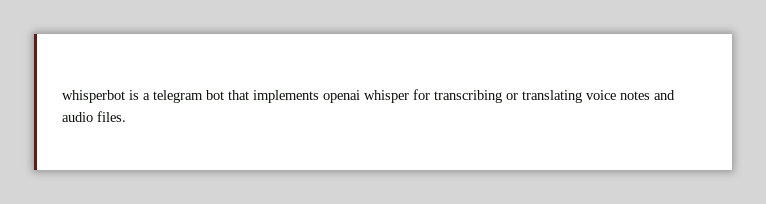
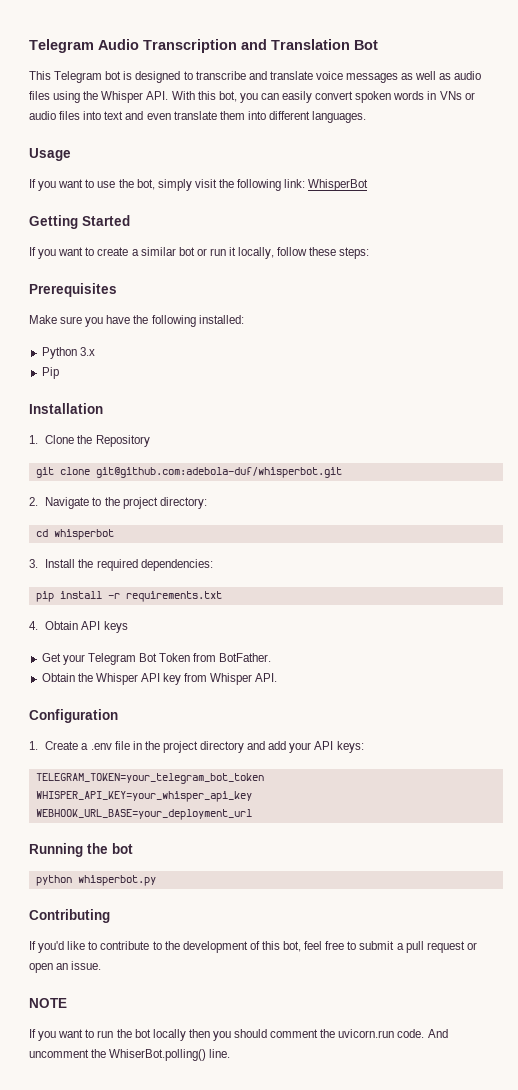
- whisperbot is a telegram bot that implements openai whisper for transcribing or translating voice notes and audio files.
+ Telegram Audio Transcription and Translation Bot
+ This Telegram bot is designed to transcribe and translate voice messages as well as audio files using the Whisper API. With this bot, you can easily convert spoken words in VNs or audio files into text and even translate them into different languages.
+ Usage
+ If you want to use the bot, simply visit the following link: WhisperBot
+ Getting Started
+ If you want to create a similar bot or run it locally, follow these steps:
+ Prerequisites
+ Make sure you have the following installed:
+ Python 3.x
+ Pip
+ Installation
+ 1. Clone the Repository
+ git clone git@github.com:adebola-duf/whisperbot.git
+ 2. Navigate to the project directory:
+ cd whisperbot
+ 3. Install the required dependencies:
+ pip install -r requirements.txt
+ 4. Obtain API keys
+ Get your Telegram Bot Token from BotFather.
+ Obtain the Whisper API key from Whisper API.
+ Configuration
+ 1. Create a .env file in the project directory and add your API keys:
+ TELEGRAM_TOKEN=your_telegram_bot_token
+ WHISPER_API_KEY=your_whisper_api_key
+ WEBHOOK_URL_BASE=your_deployment_url
+ Running the bot
+ python whisperbot.py
+ Contributing
+ If you'd like to contribute to the development of this bot, feel free to submit a pull request or open an issue.
+ NOTE
+ If you want to run the bot locally then you should comment the uvicorn.run code. And uncomment the WhiserBot.polling() line.

